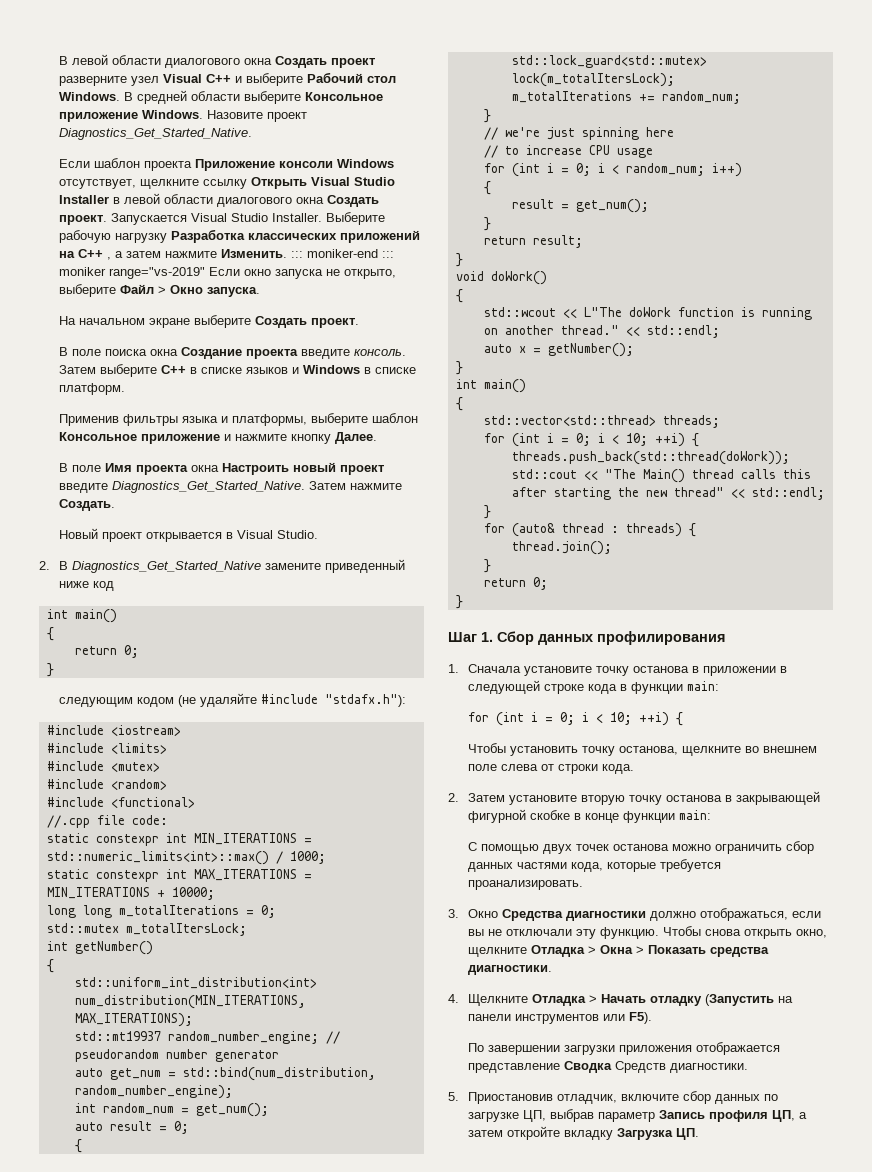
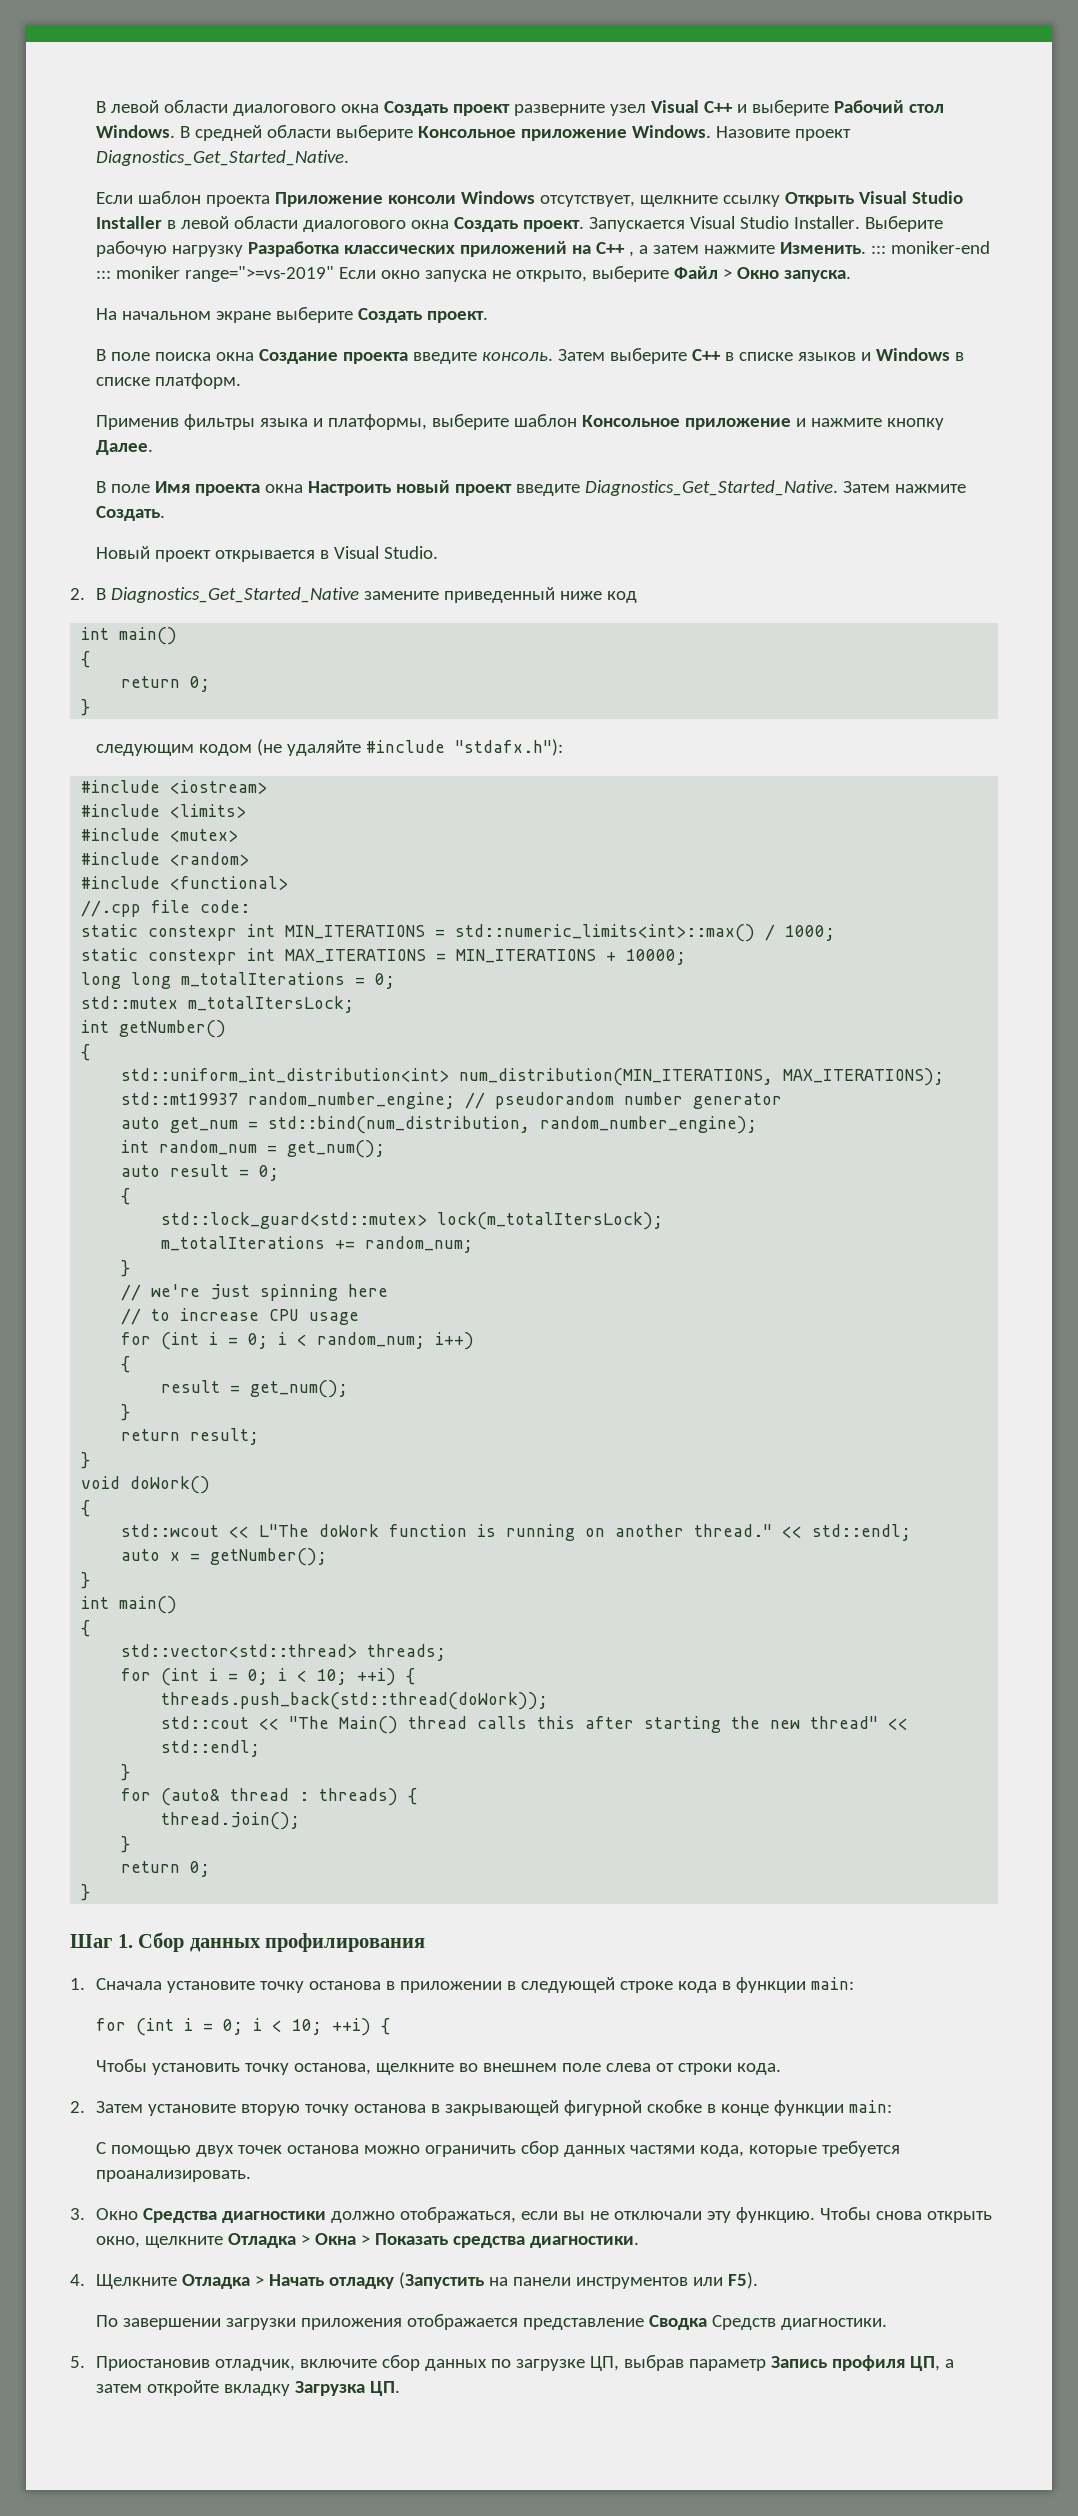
- Выберите рабочую нагрузку Разработка классических приложений на C++ , а затем нажмите Изменить. ::: moniker-end ::: moniker range="vs-2019" Если окно запуска не открыто, выберите Файл > Окно запуска.
+ Выберите рабочую нагрузку Разработка классических приложений на C++ , а затем нажмите Изменить. ::: moniker-end ::: moniker range=">=vs-2019" Если окно запуска не открыто, выберите Файл > Окно запуска.

